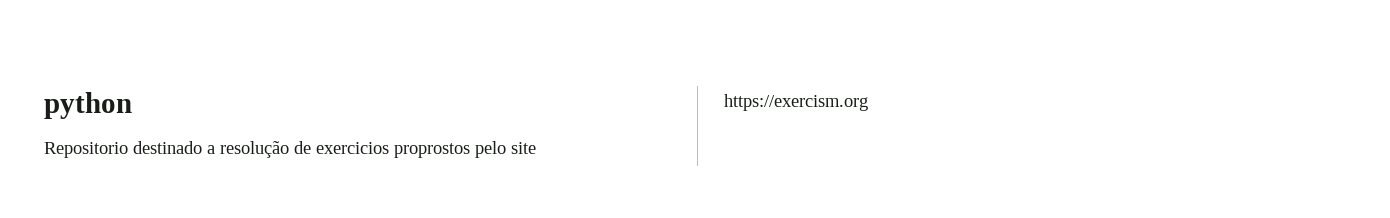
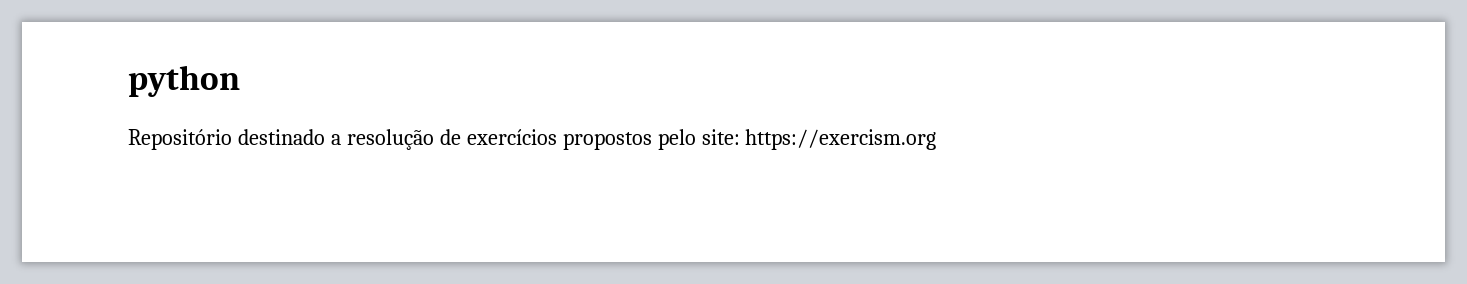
- Repositorio destinado a resolução de exercicios proprostos pelo site https://exercism.org
+ Repositório destinado a resolução de exercícios propostos pelo site: https://exercism.org

